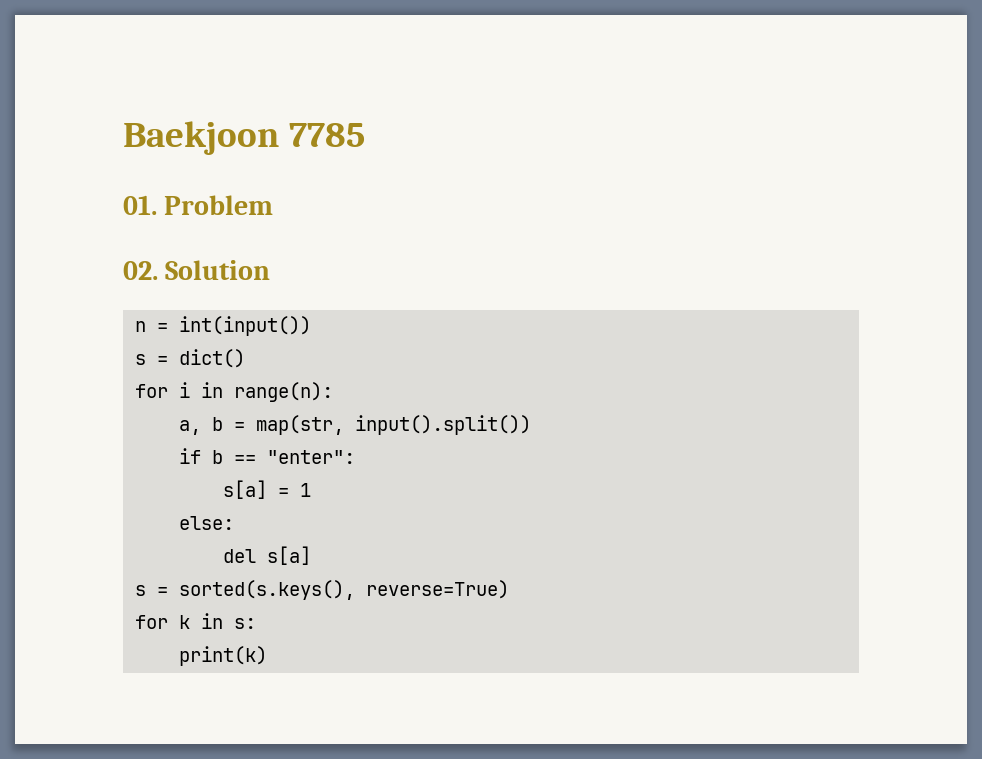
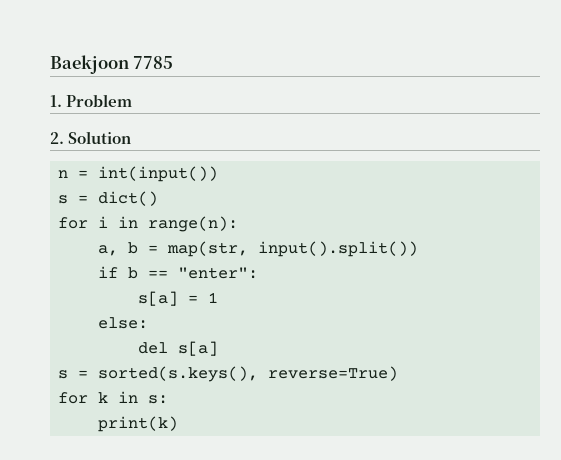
- 01. Problem
+ 1. Problem
- 02. Solution
+ 2. Solution

